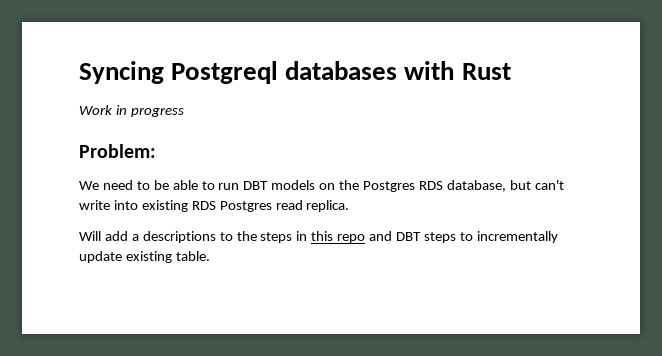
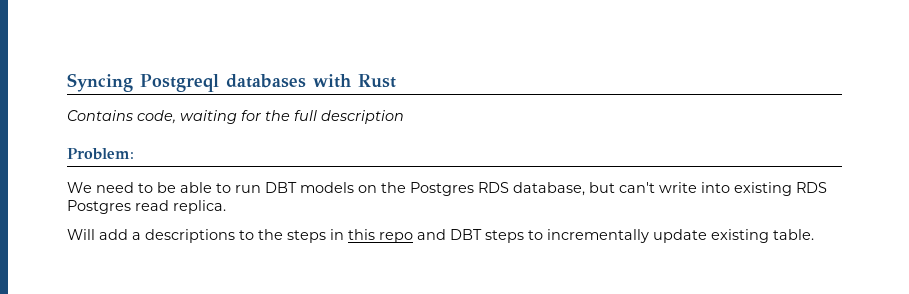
- Work in progress
+ Contains code, waiting for the full description

